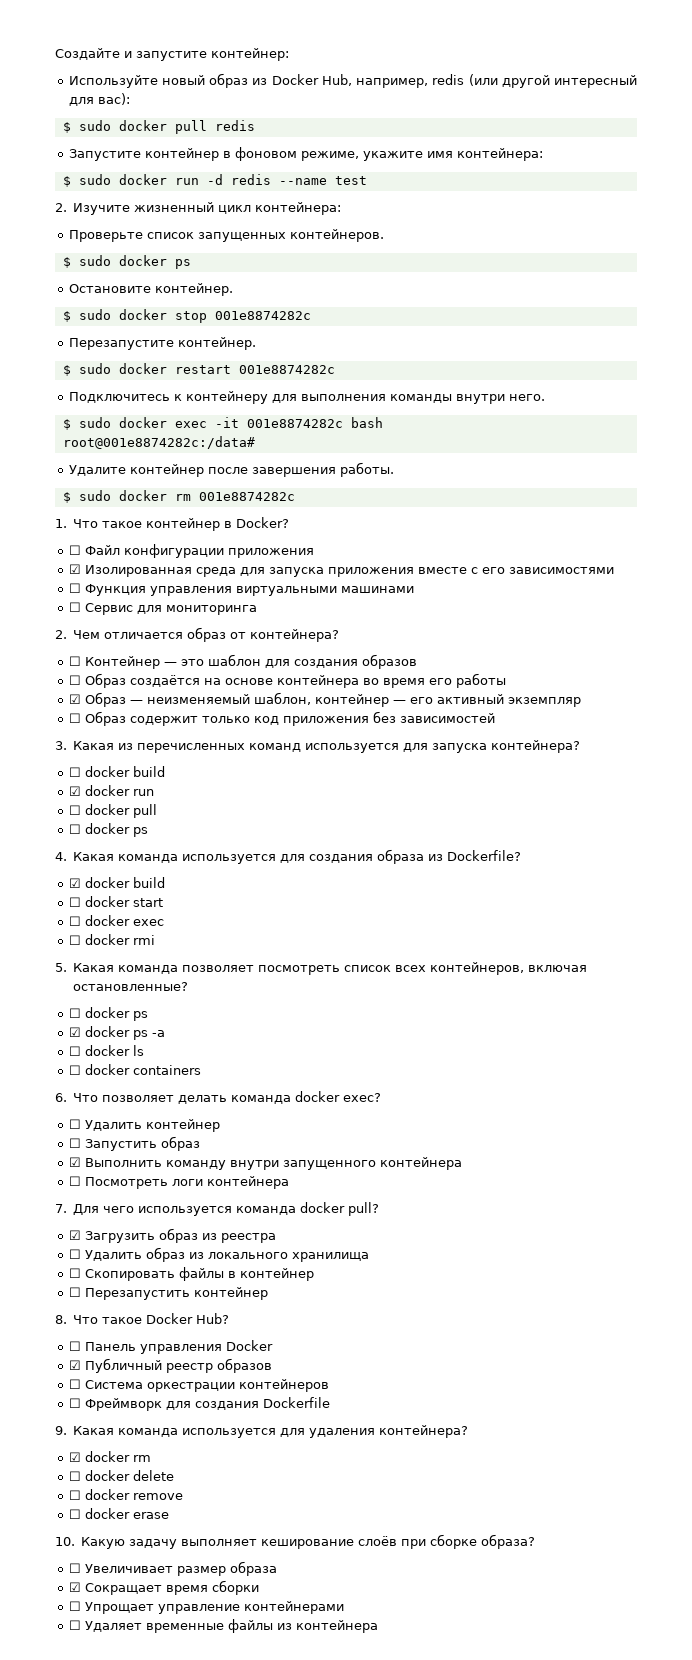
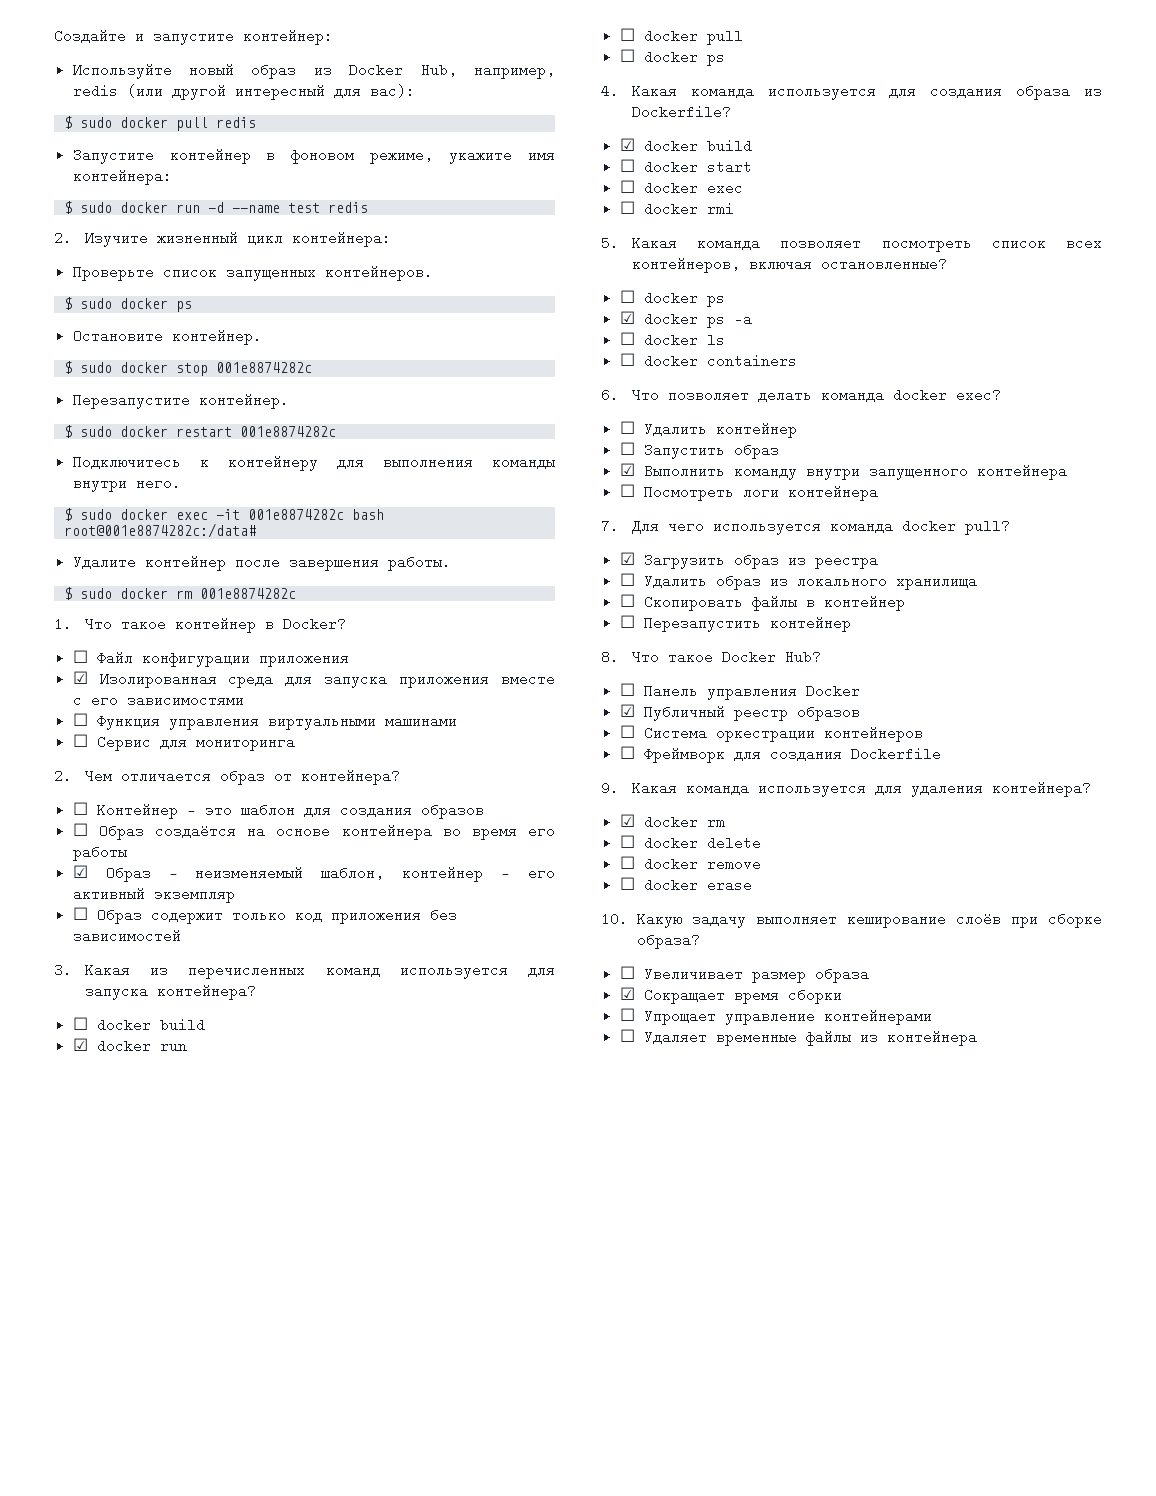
- $ sudo docker run -d redis --name test
+ $ sudo docker run -d --name test redis

